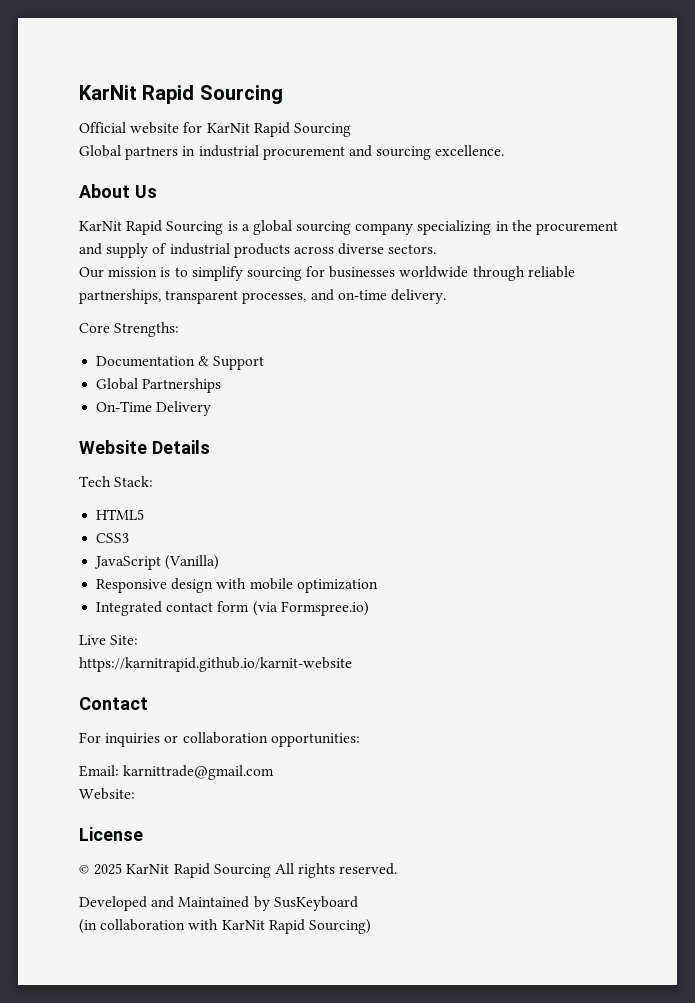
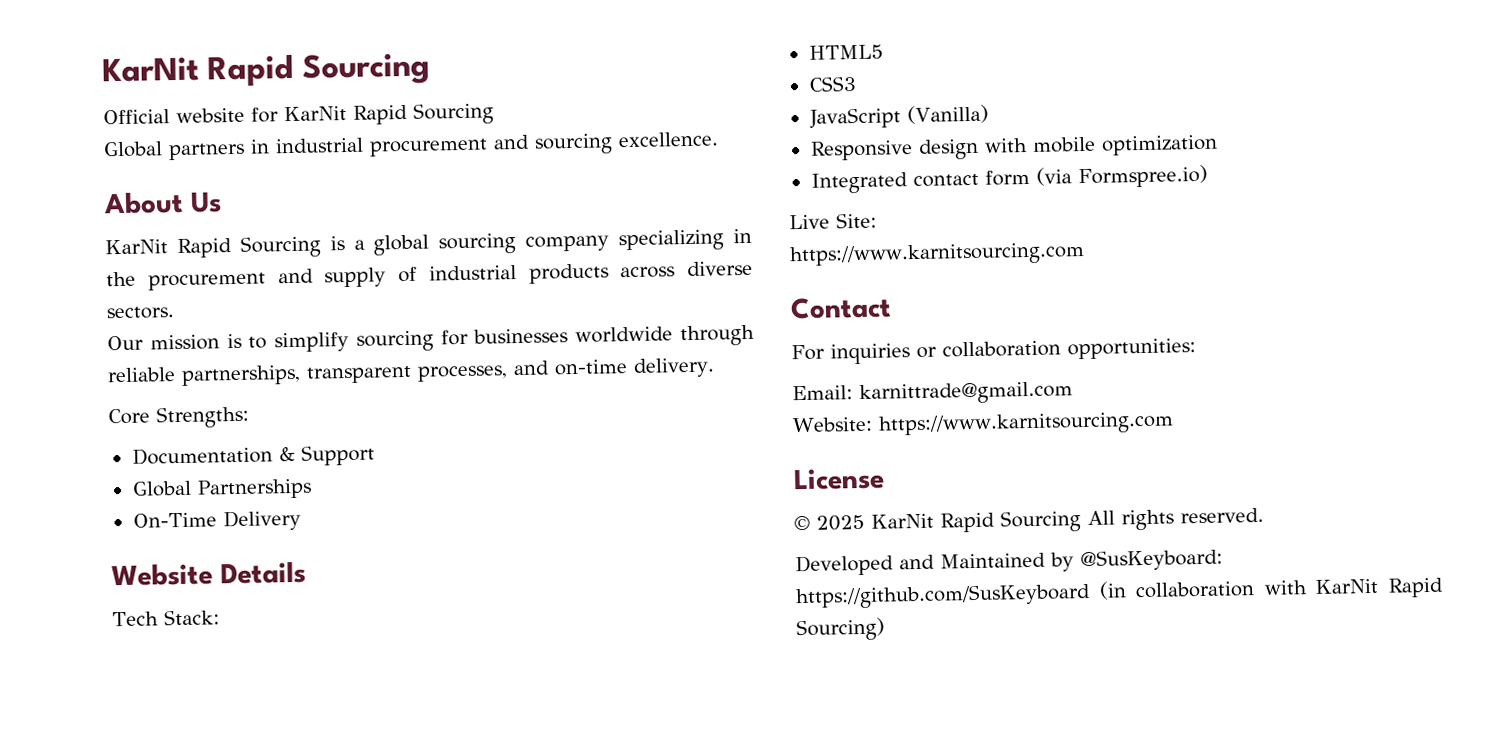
  Live Site:
- https://karnitrapid.github.io/karnit-website
+ https://www.karnitsourcing.com
- Website:
+ Website: https://www.karnitsourcing.com
- Developed and Maintained by SusKeyboard
- (in collaboration with KarNit Rapid Sourcing)
+ Developed and Maintained by @SusKeyboard: https://github.com/SusKeyboard (in collaboration with KarNit Rapid Sourcing)

